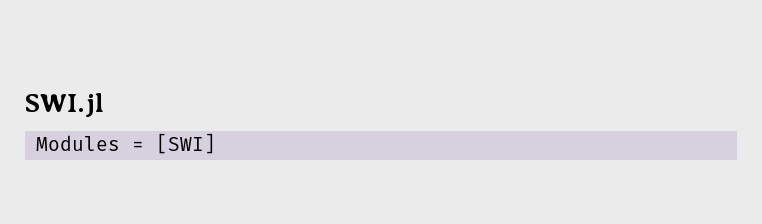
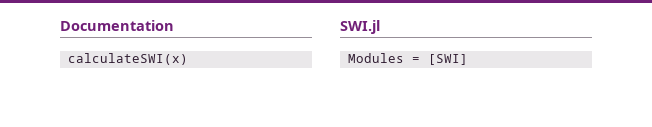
+ Documentation
+ calculateSWI(x)

